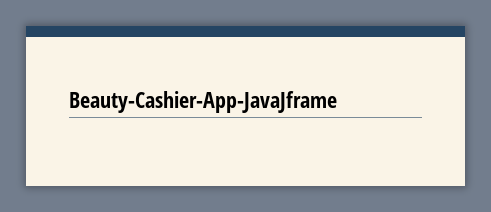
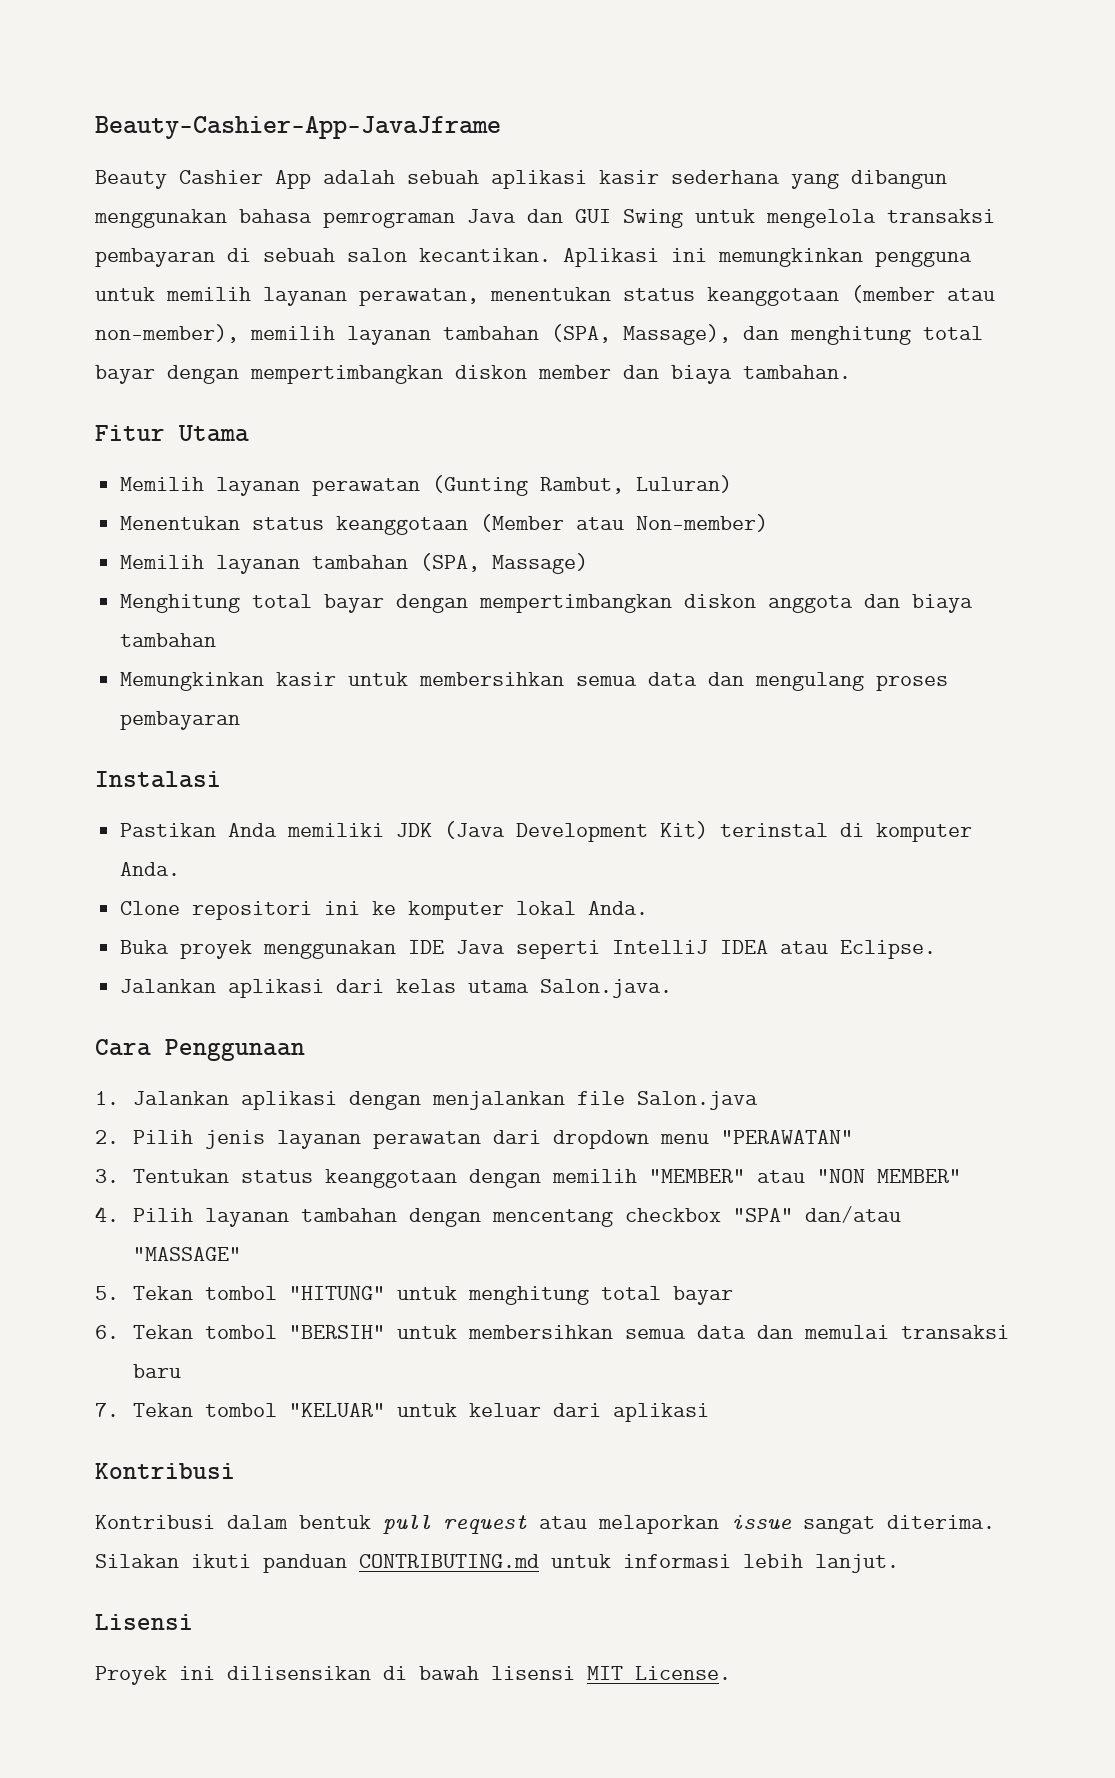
+ Beauty Cashier App adalah sebuah aplikasi kasir sederhana yang dibangun menggunakan bahasa pemrograman Java dan GUI Swing untuk mengelola transaksi pembayaran di sebuah salon kecantikan. Aplikasi ini memungkinkan pengguna untuk memilih layanan perawatan, menentukan status keanggotaan (member atau non-member), memilih layanan tambahan (SPA, Massage), dan menghitung total bayar dengan mempertimbangkan diskon member dan biaya tambahan.
+ Fitur Utama
+ Memilih layanan perawatan (Gunting Rambut, Luluran)
+ Menentukan status keanggotaan (Member atau Non-member)
+ Memilih layanan tambahan (SPA, Massage)
+ Menghitung total bayar dengan mempertimbangkan diskon anggota dan biaya tambahan
+ Memungkinkan kasir untuk membersihkan semua data dan mengulang proses pembayaran
+ Instalasi
+ Pastikan Anda memiliki JDK (Java Development Kit) terinstal di komputer Anda.
+ Clone repositori ini ke komputer lokal Anda.
+ Buka proyek menggunakan IDE Java seperti IntelliJ IDEA atau Eclipse.
+ Jalankan aplikasi dari kelas utama Salon.java.
+ Cara Penggunaan
+ 1. Jalankan aplikasi dengan menjalankan file Salon.java
+ 2. Pilih jenis layanan perawatan dari dropdown menu "PERAWATAN"
+ 3. Tentukan status keanggotaan dengan memilih "MEMBER" atau "NON MEMBER"
+ 4. Pilih layanan tambahan dengan mencentang checkbox "SPA" dan/atau "MASSAGE"
+ 5. Tekan tombol "HITUNG" untuk menghitung total bayar
+ 6. Tekan tombol "BERSIH" untuk membersihkan semua data dan memulai transaksi baru
+ 7. Tekan tombol "KELUAR" untuk keluar dari aplikasi
+ Kontribusi
+ Kontribusi dalam bentuk pull request atau melaporkan issue sangat diterima. Silakan ikuti panduan CONTRIBUTING.md untuk informasi lebih lanjut.
+ Lisensi
+ Proyek ini dilisensikan di bawah lisensi MIT License.

